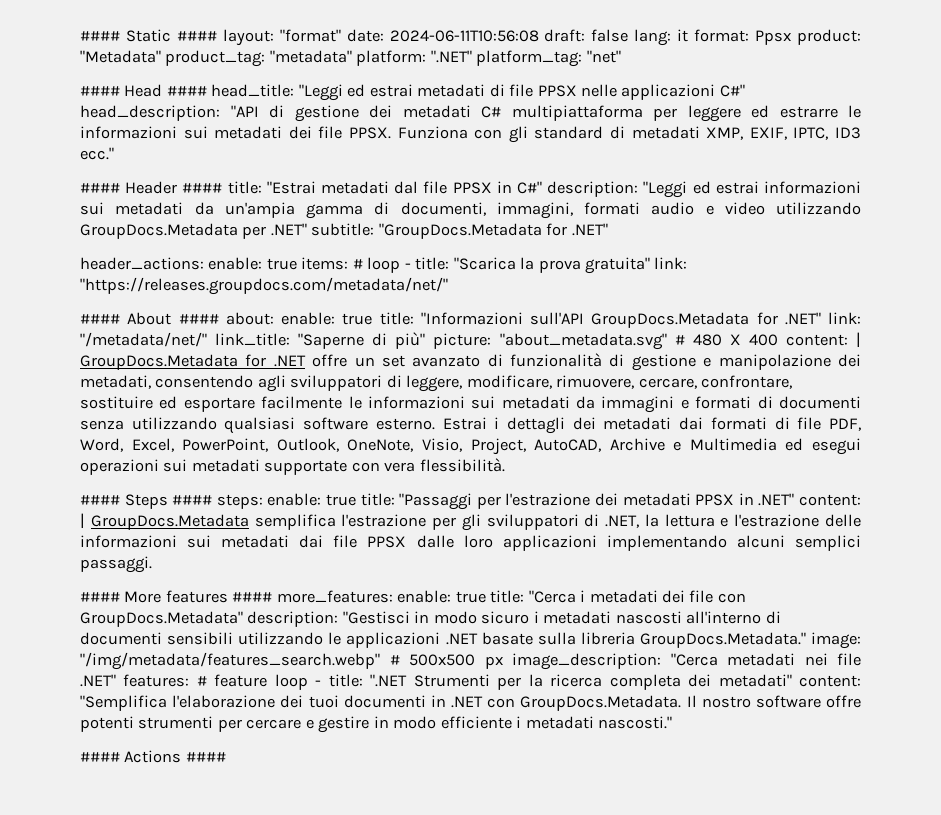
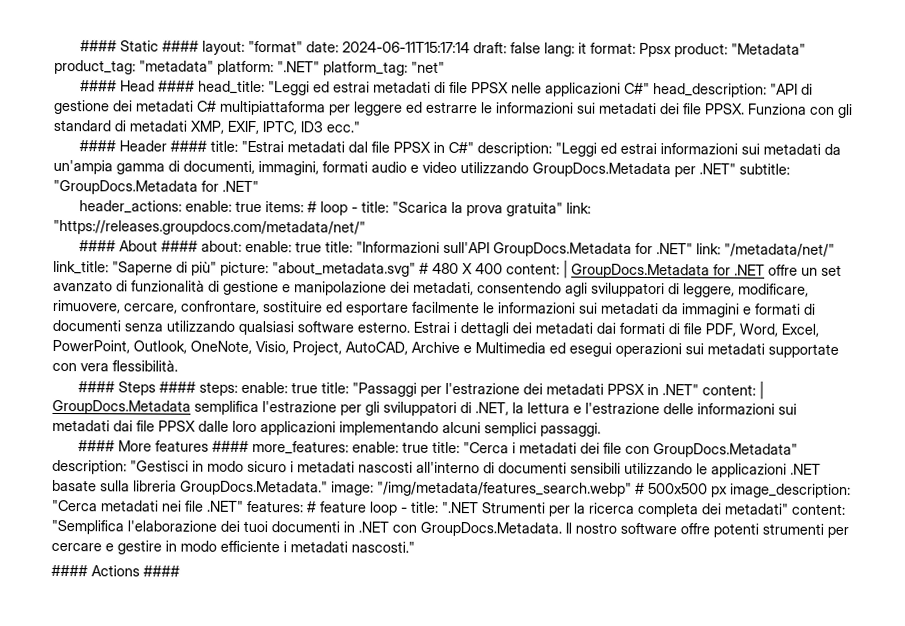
- #### Static #### layout: "format" date: 2024-06-11T10:56:08 draft: false lang: it format: Ppsx product: "Metadata" product_tag: "metadata" platform: ".NET" platform_tag: "net"
+ #### Static #### layout: "format" date: 2024-06-11T15:17:14 draft: false lang: it format: Ppsx product: "Metadata" product_tag: "metadata" platform: ".NET" platform_tag: "net"

